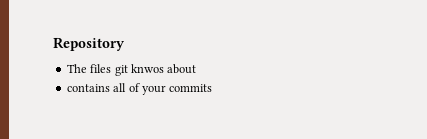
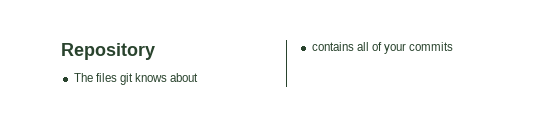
- The files git knwos about
+ The files git knows about

